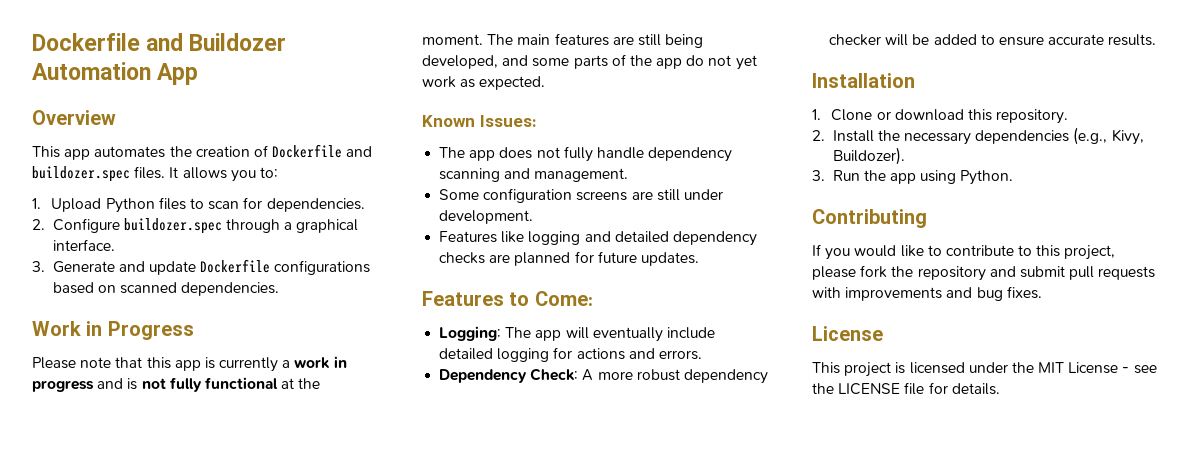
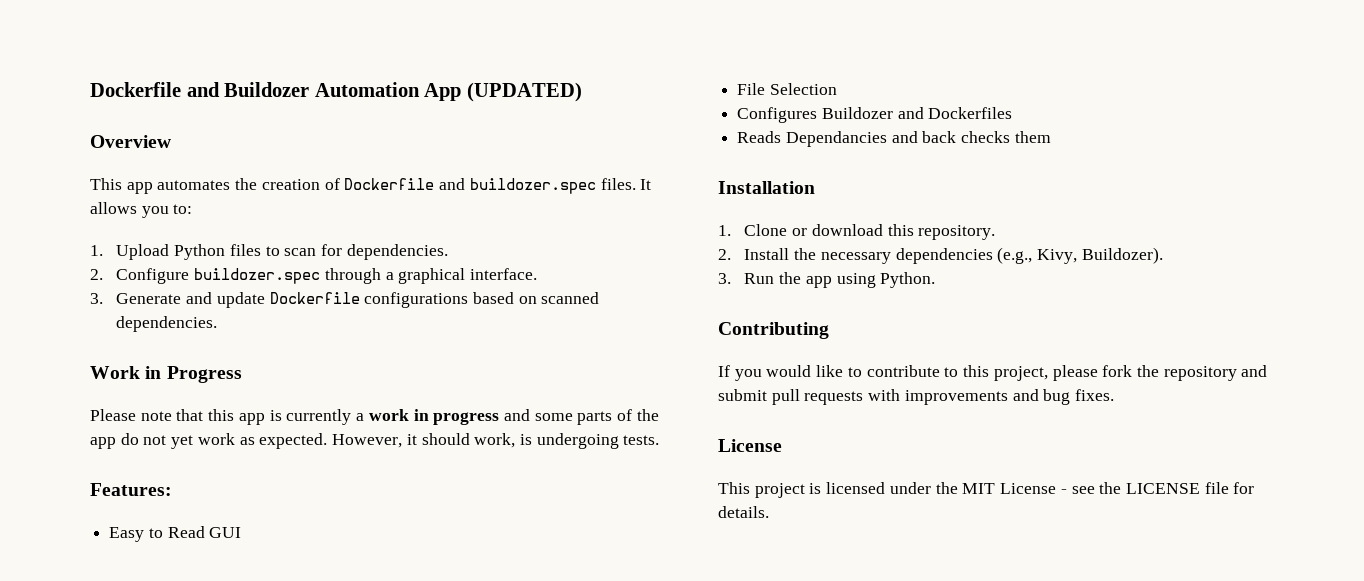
- Dockerfile and Buildozer Automation App
+ Dockerfile and Buildozer Automation App (UPDATED)
- Please note that this app is currently a work in progress and is not fully functional at the moment. The main features are still being developed, and some parts of the app do not yet work as expected.
- Known Issues:
- The app does not fully handle dependency scanning and management.
- Some configuration screens are still under development.
- Features like logging and detailed dependency checks are planned for future updates.
- Features to Come:
- Logging: The app will eventually include detailed logging for actions and errors.
- Dependency Check: A more robust dependency checker will be added to ensure accurate results.
+ Please note that this app is currently a work in progress and some parts of the app do not yet work as expected. However, it should work, is undergoing tests.
+ Features:
+ Easy to Read GUI
+ File Selection
+ Configures Buildozer and Dockerfiles
+ Reads Dependancies and back checks them

